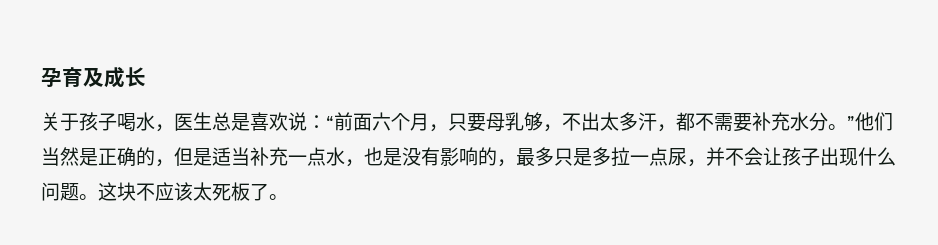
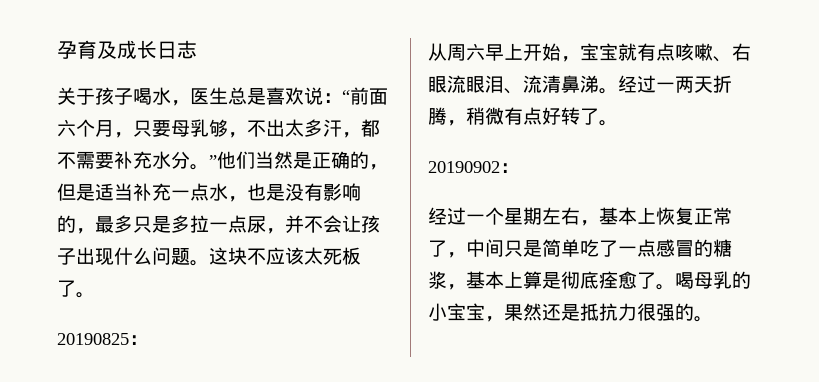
- 孕育及成长
+ 孕育及成长日志
+ 20190825：
+ 从周六早上开始，宝宝就有点咳嗽、右眼流眼泪、流清鼻涕。经过一两天折腾，稍微有点好转了。
+ 20190902：
+ 经过一个星期左右，基本上恢复正常了，中间只是简单吃了一点感冒的糖浆，基本上算是彻底痊愈了。喝母乳的小宝宝，果然还是抵抗力很强的。

